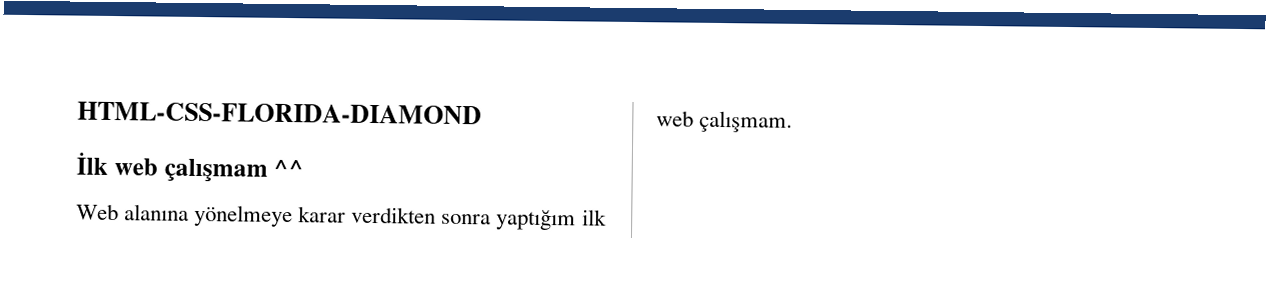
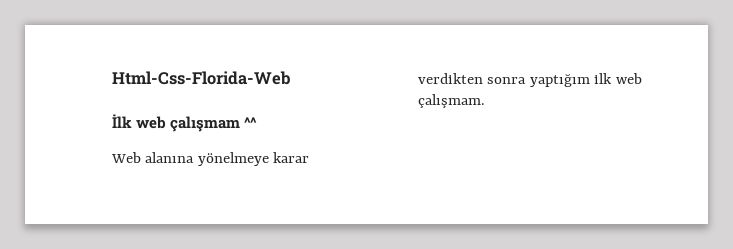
- HTML-CSS-FLORIDA-DIAMOND
+ Html-Css-Florida-Web

